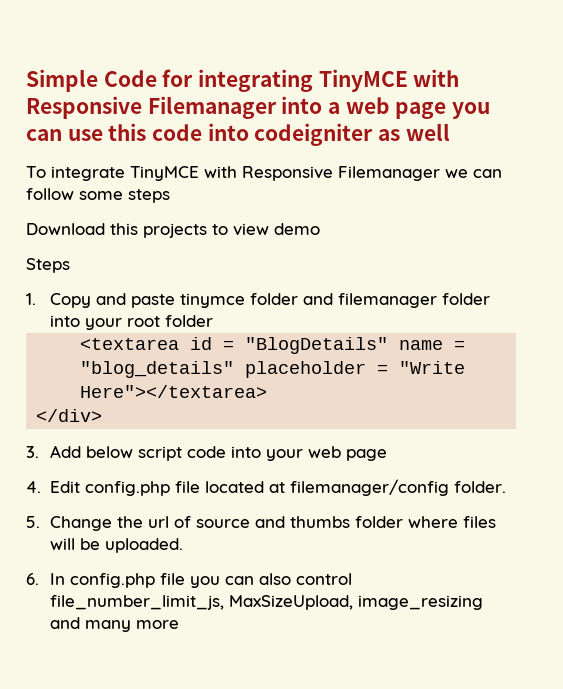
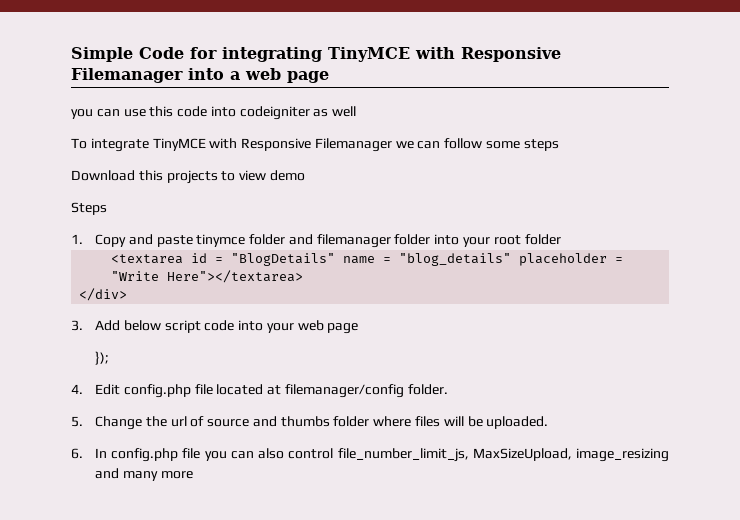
- Simple Code for integrating TinyMCE with Responsive Filemanager into a web page you can use this code into codeigniter as well
+ Simple Code for integrating TinyMCE with Responsive Filemanager into a web page
+ you can use this code into codeigniter as well
+ });

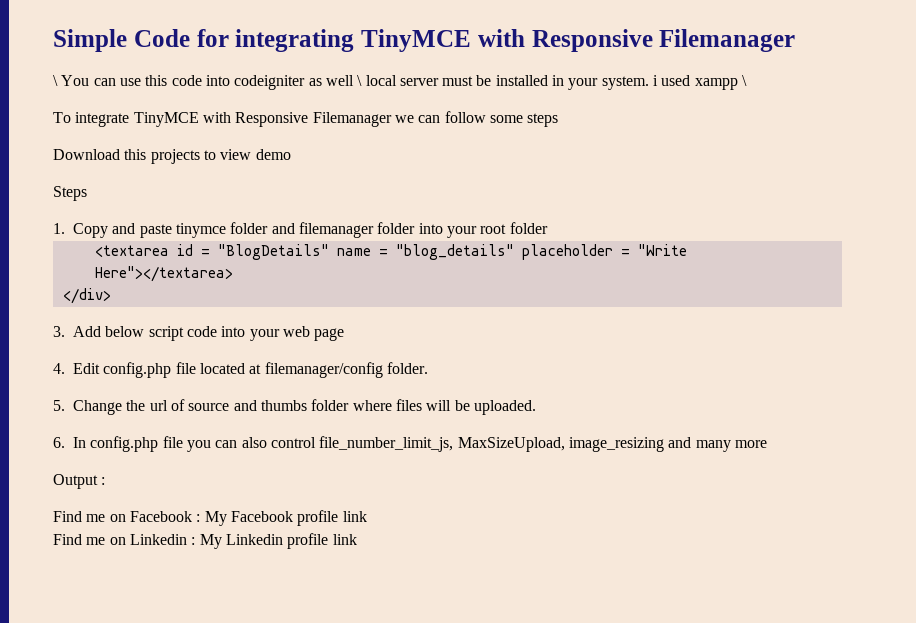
- Simple Code for integrating TinyMCE with Responsive Filemanager into a web page
- you can use this code into codeigniter as well
+ Simple Code for integrating TinyMCE with Responsive Filemanager
+ \ You can use this code into codeigniter as well \ local server must be installed in your system. i used xampp \
- });
+ Output :
+ Find me on Facebook : My Facebook profile link
+ Find me on Linkedin : My Linkedin profile link

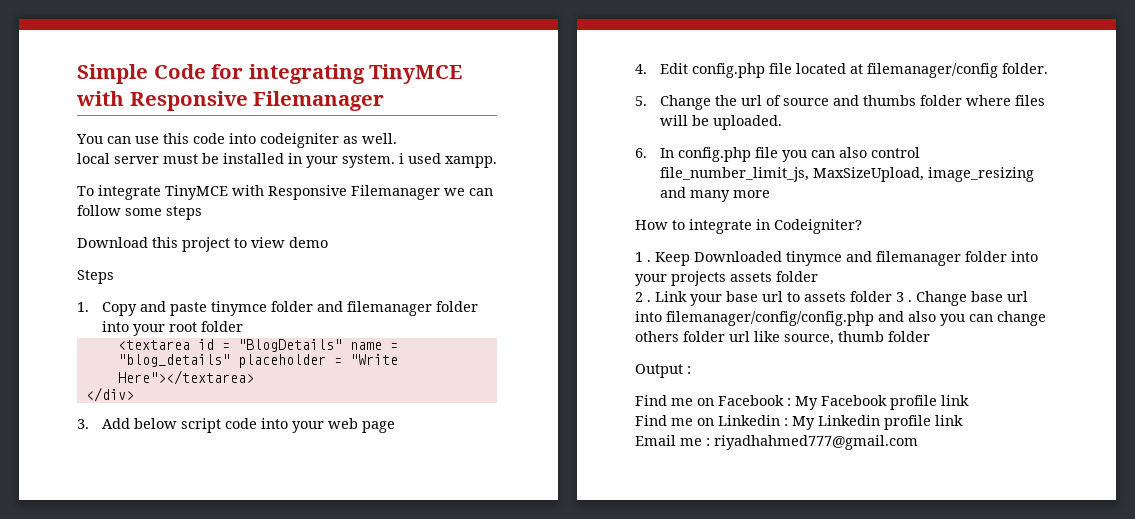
- \ You can use this code into codeigniter as well \ local server must be installed in your system. i used xampp \
+ You can use this code into codeigniter as well.
+ local server must be installed in your system. i used xampp.
- Download this projects to view demo
+ Download this project to view demo
+ How to integrate in Codeigniter?
+ 1 . Keep Downloaded tinymce and filemanager folder into your projects assets folder
+ 2 . Link your base url to assets folder 3 . Change base url into filemanager/config/config.php and also you can change others folder url like source, thumb folder
+ Email me : riyadhahmed777@gmail.com

